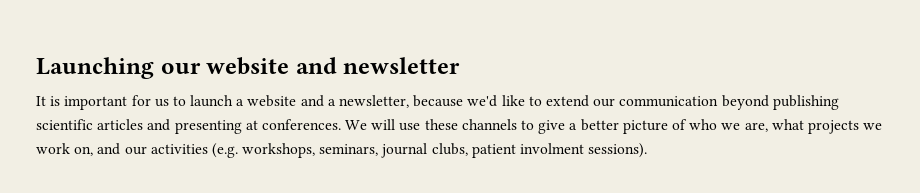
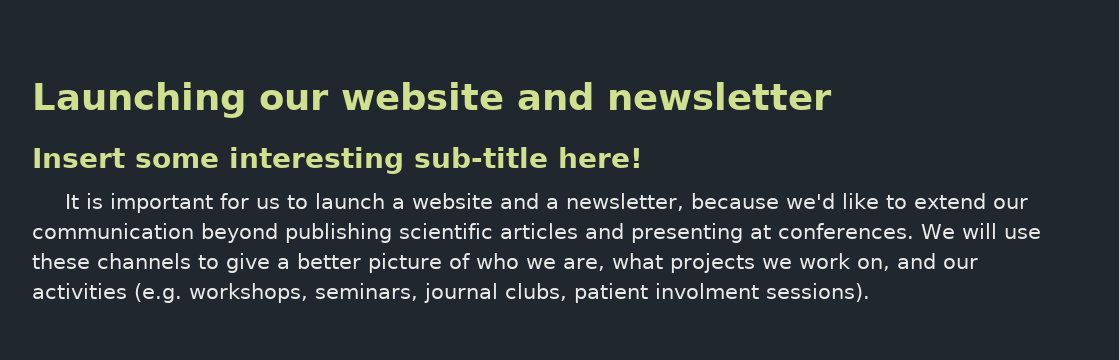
+ Insert some interesting sub-title here!

